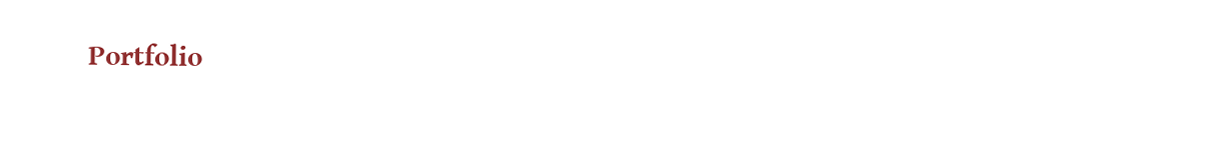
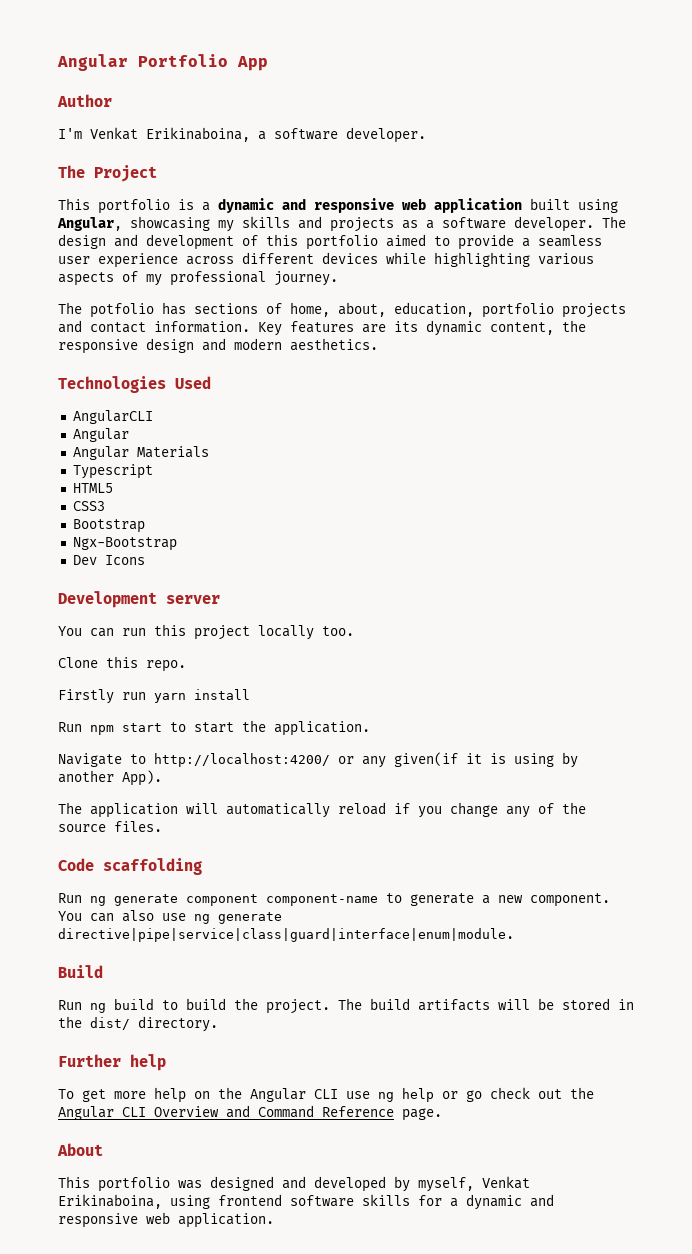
- Portfolio
+ Angular Portfolio App
+ Author
+ I'm Venkat Erikinaboina, a software developer.
+ The Project
+ This portfolio is a dynamic and responsive web application built using Angular, showcasing my skills and projects as a software developer. The design and development of this portfolio aimed to provide a seamless user experience across different devices while highlighting various aspects of my professional journey.
+ The potfolio has sections of home, about, education, portfolio projects and contact information. Key features are its dynamic content, the responsive design and modern aesthetics.
+ Technologies Used
+ AngularCLI
+ Angular
+ Angular Materials
+ Typescript
+ HTML5
+ CSS3
+ Bootstrap
+ Ngx-Bootstrap
+ Dev Icons
+ Development server
+ You can run this project locally too.
+ Clone this repo.
+ Firstly run yarn install
+ Run npm start to start the application.
+ Navigate to http://localhost:4200/ or any given(if it is using by another App).
+ The application will automatically reload if you change any of the source files.
+ Code scaffolding
+ Run ng generate component component-name to generate a new component. You can also use ng generate directive|pipe|service|class|guard|interface|enum|module.
+ Build
+ Run ng build to build the project. The build artifacts will be stored in the dist/ directory.
+ Further help
+ To get more help on the Angular CLI use ng help or go check out the Angular CLI Overview and Command Reference page.
+ About
+ This portfolio was designed and developed by myself, Venkat Erikinaboina, using frontend software skills for a dynamic and responsive web application.

